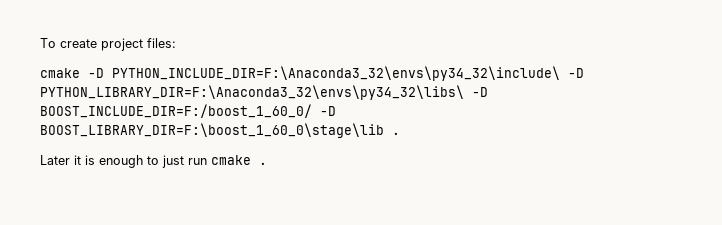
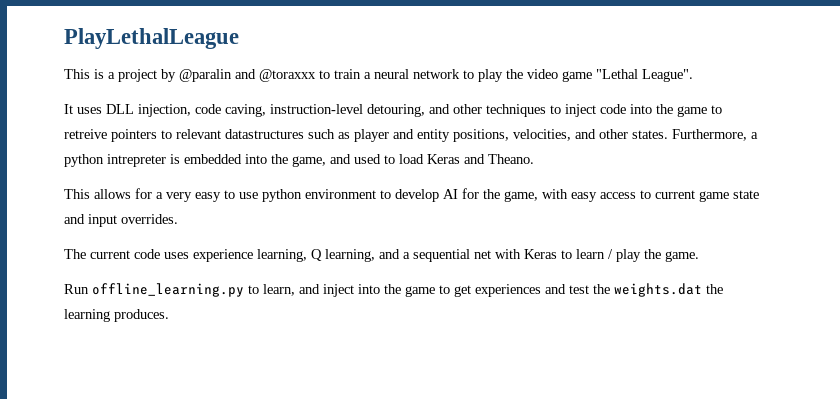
- To create project files:
- cmake -D PYTHON_INCLUDE_DIR=F:\Anaconda3_32\envs\py34_32\include\ -D PYTHON_LIBRARY_DIR=F:\Anaconda3_32\envs\py34_32\libs\ -D BOOST_INCLUDE_DIR=F:/boost_1_60_0/ -D BOOST_LIBRARY_DIR=F:\boost_1_60_0\stage\lib .
- Later it is enough to just run cmake .
+ PlayLethalLeague
+ This is a project by @paralin and @toraxxx to train a neural network to play the video game "Lethal League".
+ It uses DLL injection, code caving, instruction-level detouring, and other techniques to inject code into the game to retreive pointers to relevant datastructures such as player and entity positions, velocities, and other states. Furthermore, a python intrepreter is embedded into the game, and used to load Keras and Theano.
+ This allows for a very easy to use python environment to develop AI for the game, with easy access to current game state and input overrides.
+ The current code uses experience learning, Q learning, and a sequential net with Keras to learn / play the game.
+ Run offline_learning.py to learn, and inject into the game to get experiences and test the weights.dat the learning produces.

